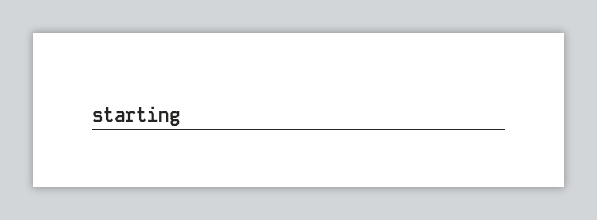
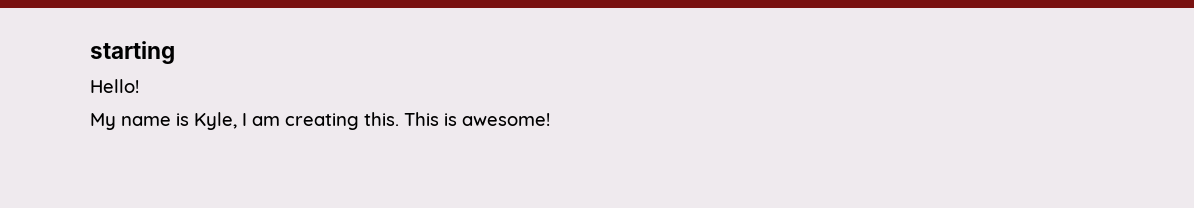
+ Hello!
+ My name is Kyle, I am creating this. This is awesome!

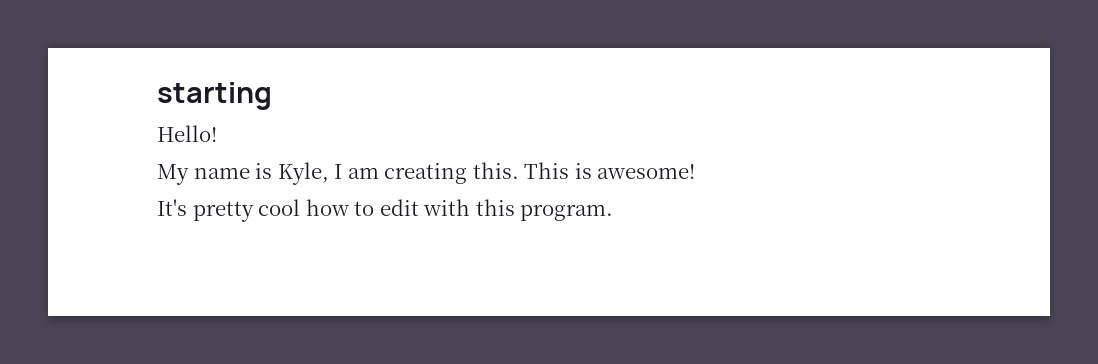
+ It's pretty cool how to edit with this program.

